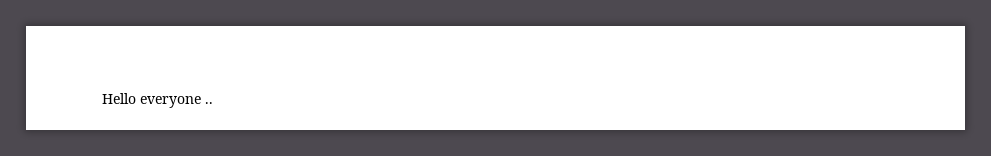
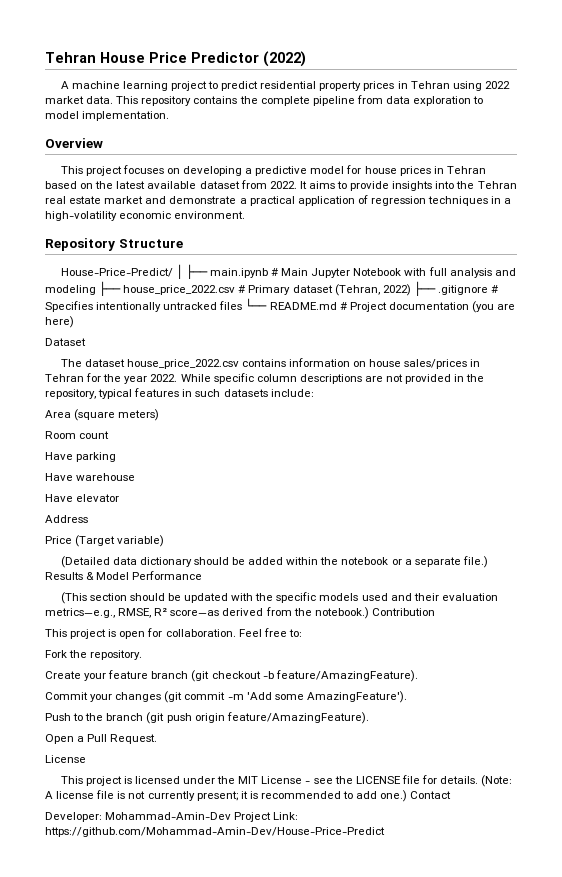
- Hello everyone ..
+ Tehran House Price Predictor (2022)
+ A machine learning project to predict residential property prices in Tehran using 2022 market data. This repository contains the complete pipeline from data exploration to model implementation.
+ Overview
+ This project focuses on developing a predictive model for house prices in Tehran based on the latest available dataset from 2022. It aims to provide insights into the Tehran real estate market and demonstrate a practical application of regression techniques in a high-volatility economic environment.
+ Repository Structure
+ House-Price-Predict/ │ ├── main.ipynb # Main Jupyter Notebook with full analysis and modeling ├── house_price_2022.csv # Primary dataset (Tehran, 2022) ├── .gitignore # Specifies intentionally untracked files └── README.md # Project documentation (you are here)
+ Dataset
+ The dataset house_price_2022.csv contains information on house sales/prices in Tehran for the year 2022. While specific column descriptions are not provided in the repository, typical features in such datasets include:
+ Area (square meters)
+ Room count
+ Have parking
+ Have warehouse
+ Have elevator
+ Address
+ Price (Target variable)
+ (Detailed data dictionary should be added within the notebook or a separate file.) Results & Model Performance
+ (This section should be updated with the specific models used and their evaluation metrics—e.g., RMSE, R² score—as derived from the notebook.) Contribution
+ This project is open for collaboration. Feel free to:
+ Fork the repository.
+ Create your feature branch (git checkout -b feature/AmazingFeature).
+ Commit your changes (git commit -m 'Add some AmazingFeature').
+ Push to the branch (git push origin feature/AmazingFeature).
+ Open a Pull Request.
+ License
+ This project is licensed under the MIT License - see the LICENSE file for details. (Note: A license file is not currently present; it is recommended to add one.) Contact
+ Developer: Mohammad-Amin-Dev Project Link: https://github.com/Mohammad-Amin-Dev/House-Price-Predict

